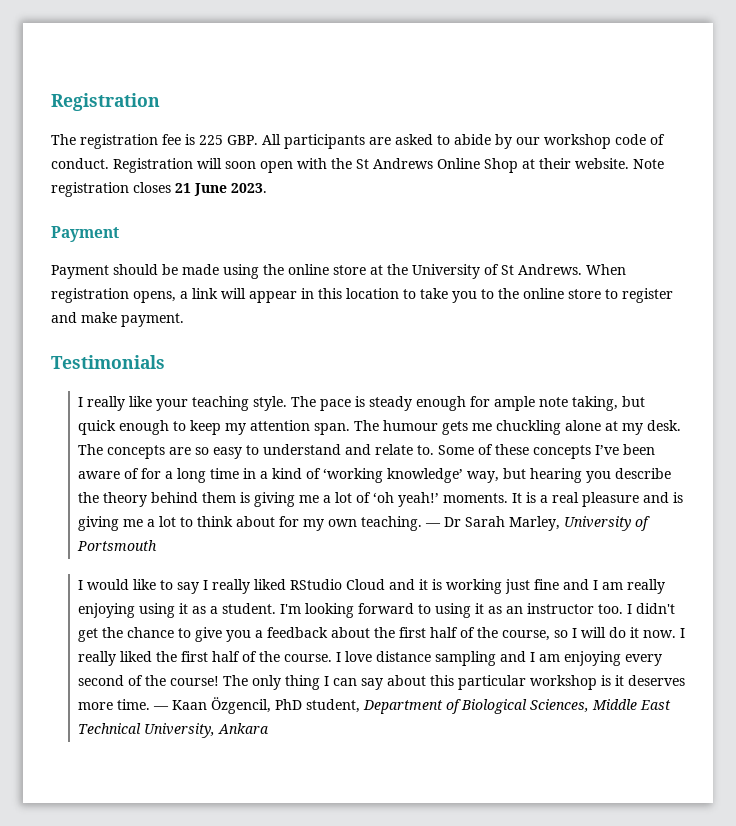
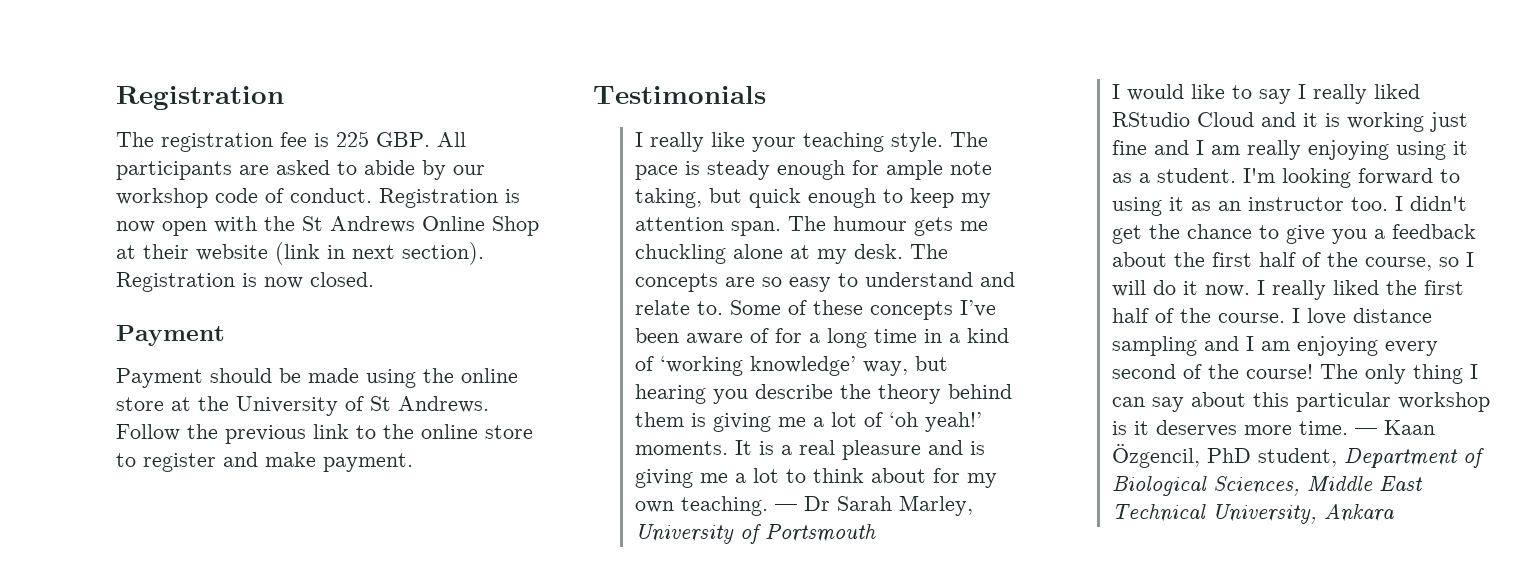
- Registration will soon open with the St Andrews Online Shop at their website. Note registration closes 21 June 2023.
+ Registration is now open with the St Andrews Online Shop at their website (link in next section). Registration is now closed.
- When registration opens, a link will appear in this location to take you to the online store to register and make payment.
+ Follow the previous link to the online store to register and make payment.

